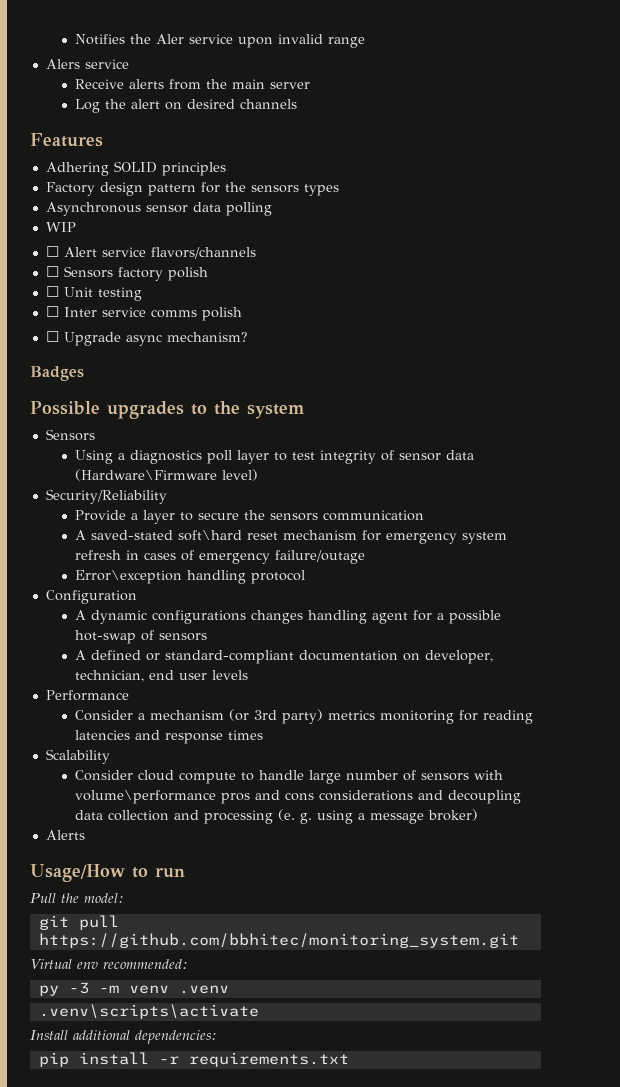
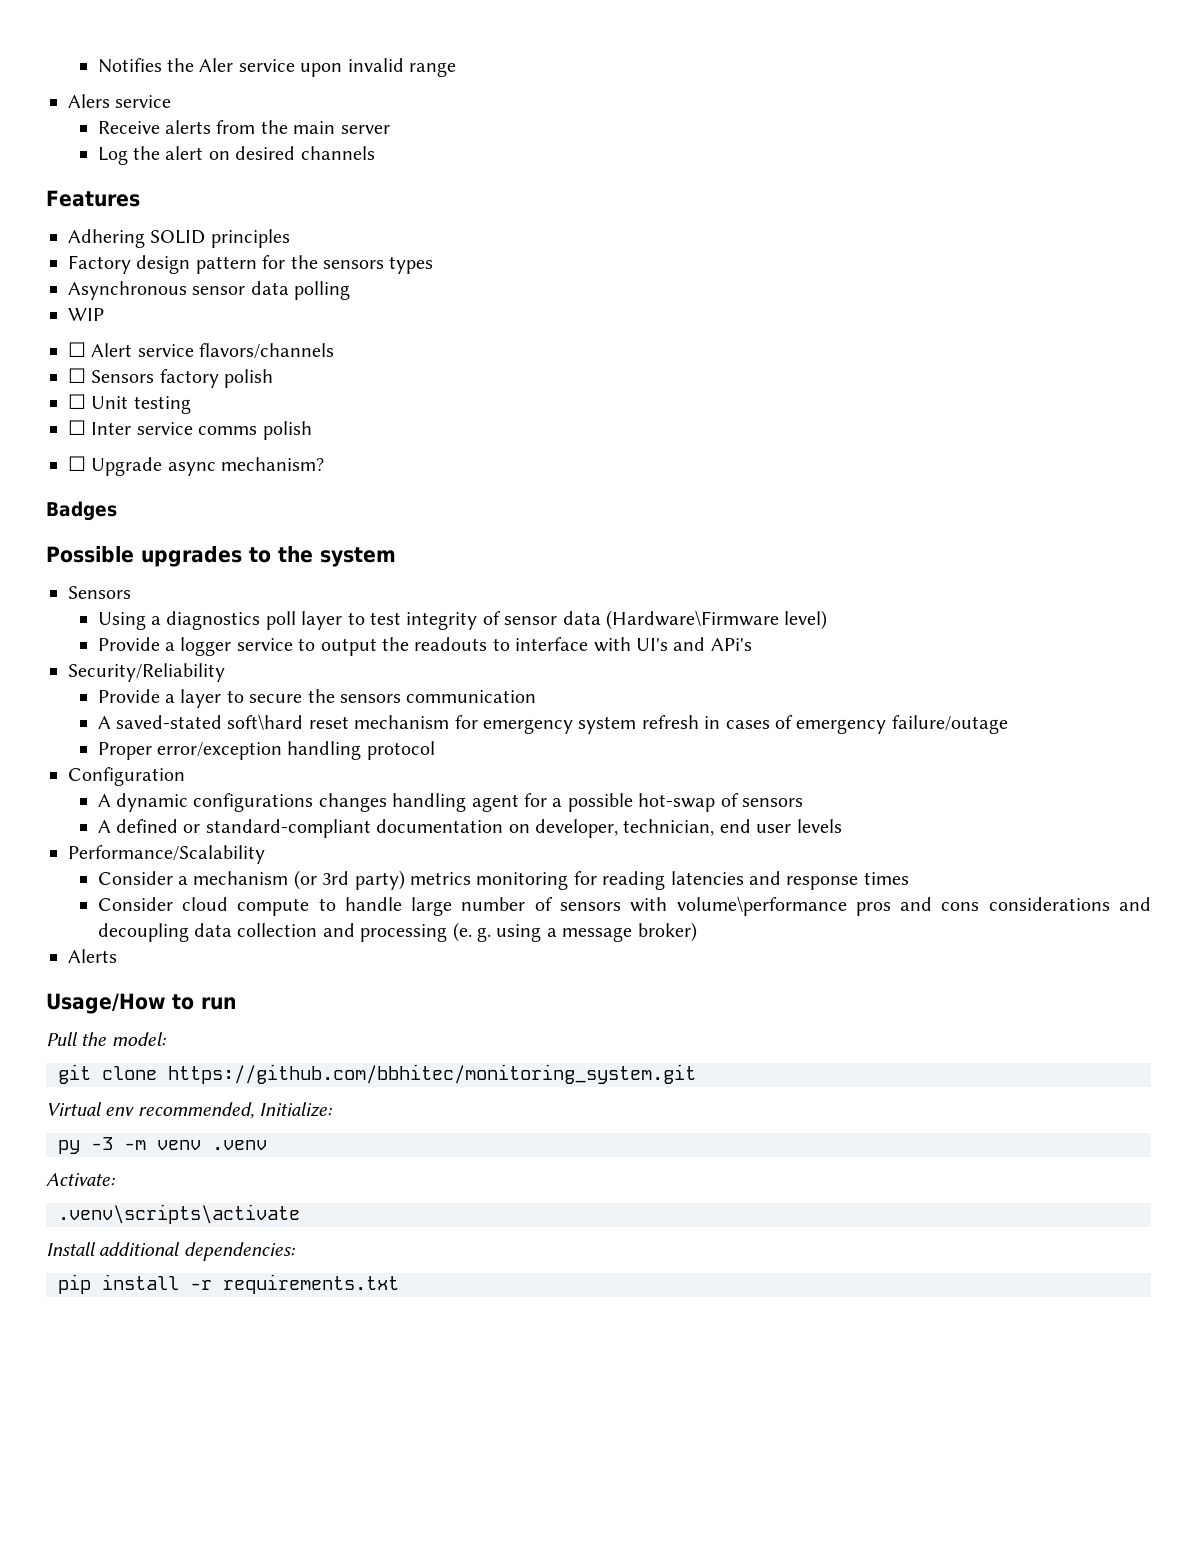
+ Provide a logger service to output the readouts to interface with UI's and APi's
- Error\exception handling protocol
+ Proper error/exception handling protocol
- Performance
+ Performance/Scalability
- Scalability
- git pull https://github.com/bbhitec/monitoring_system.git
+ git clone https://github.com/bbhitec/monitoring_system.git
- Virtual env recommended:
+ Virtual env recommended, Initialize:
+ Activate:

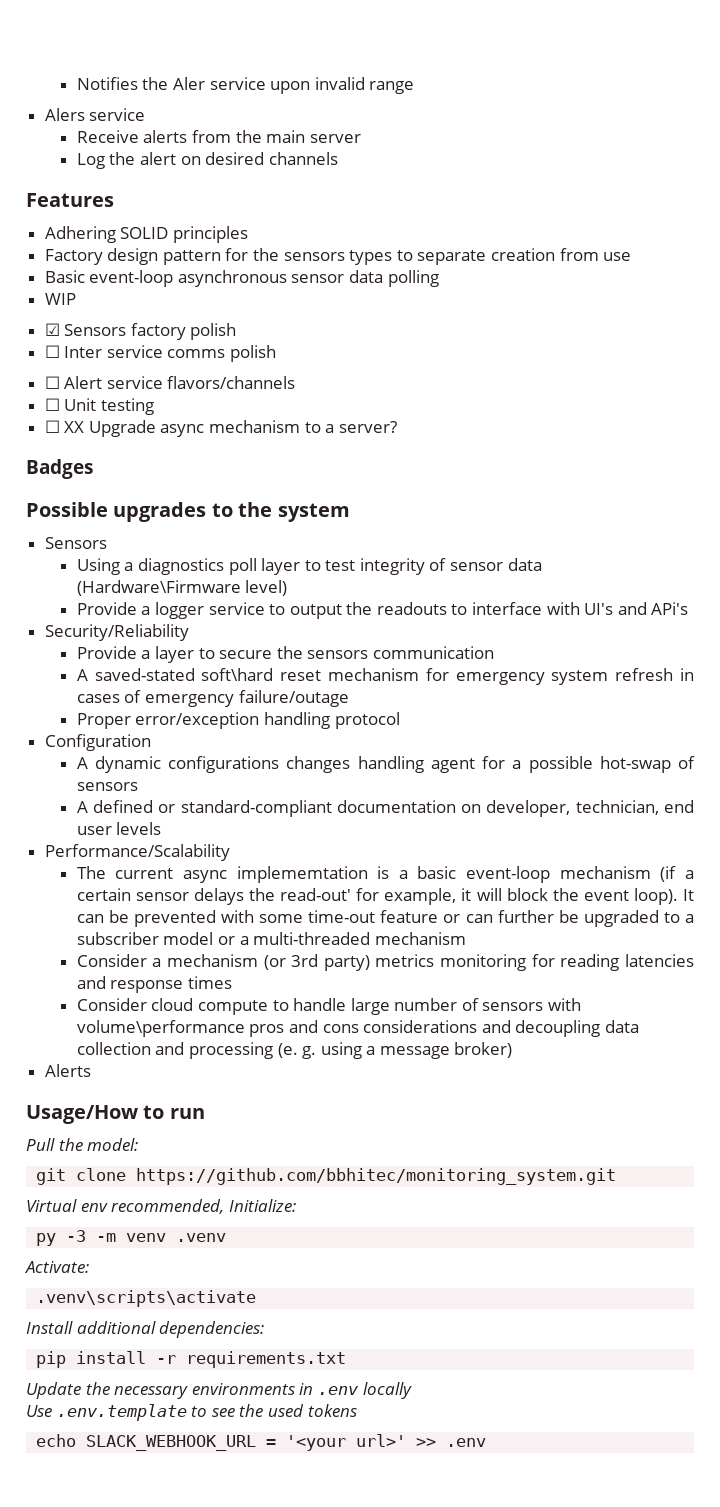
- Factory design pattern for the sensors types
- Asynchronous sensor data polling
+ Factory design pattern for the sensors types to separate creation from use
+ Basic event-loop asynchronous sensor data polling
- ☐ Alert service flavors/channels
- ☐ Sensors factory polish
+ ☑ Sensors factory polish
- ☐ Unit testing
- ☐ Upgrade async mechanism?
+ ☐ Alert service flavors/channels
+ ☐ Unit testing
+ ☐ XX Upgrade async mechanism to a server?
+ The current async implememtation is a basic event-loop mechanism (if a certain sensor delays the read-out' for example, it will block the event loop). It can be prevented with some time-out feature or can further be upgraded to a subscriber model or a multi-threaded mechanism
+ Update the necessary environments in .env locally
+ Use .env.template to see the used tokens
+ echo SLACK_WEBHOOK_URL = '<your url>' >> .env

